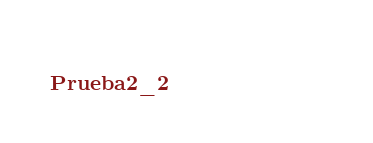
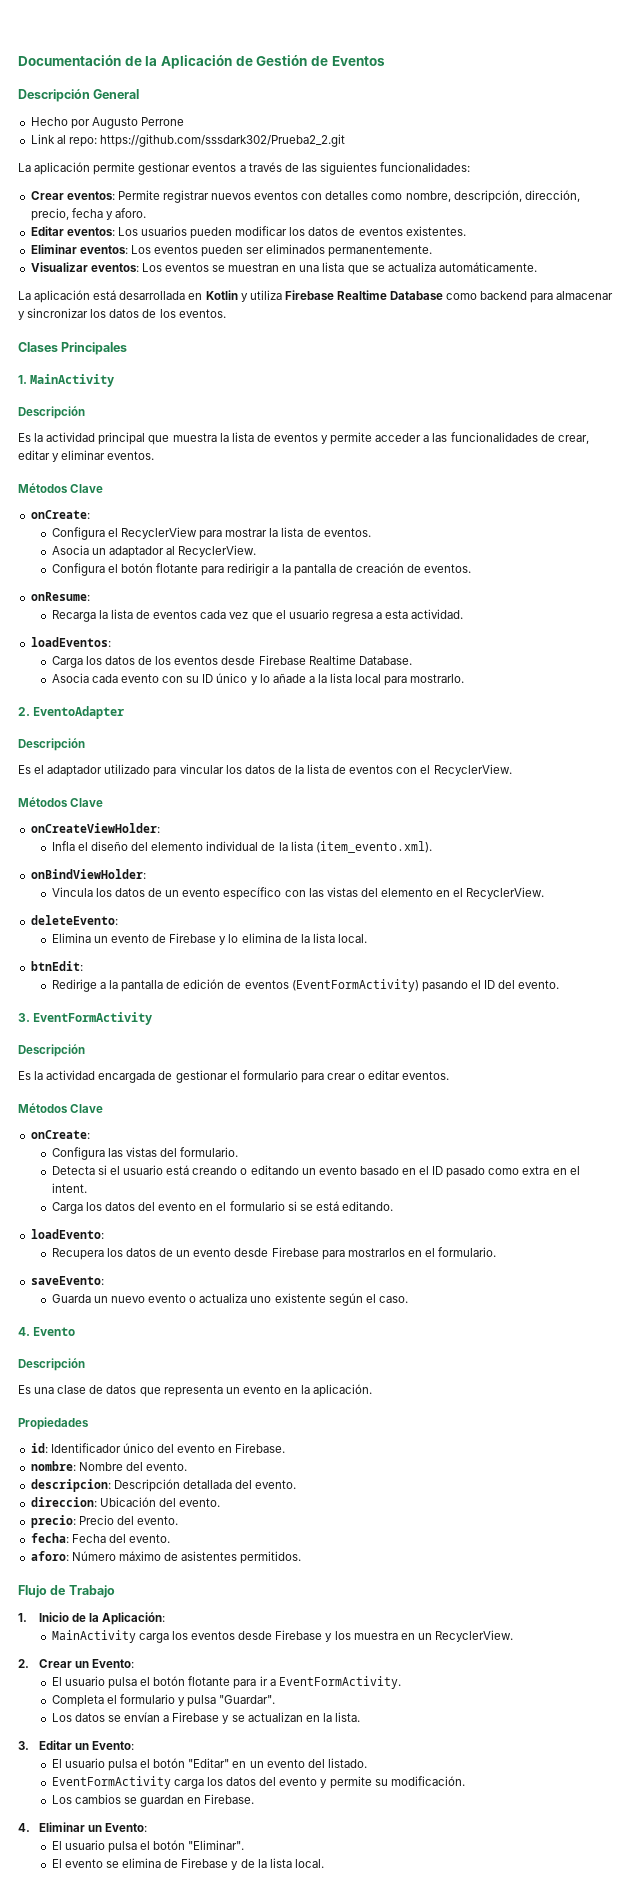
- Prueba2_2
+ Documentación de la Aplicación de Gestión de Eventos
+ Descripción General
+ Hecho por Augusto Perrone
+ Link al repo: https://github.com/sssdark302/Prueba2_2.git
+ La aplicación permite gestionar eventos a través de las siguientes funcionalidades:
+ Crear eventos: Permite registrar nuevos eventos con detalles como nombre, descripción, dirección, precio, fecha y aforo.
+ Editar eventos: Los usuarios pueden modificar los datos de eventos existentes.
+ Eliminar eventos: Los eventos pueden ser eliminados permanentemente.
+ Visualizar eventos: Los eventos se muestran en una lista que se actualiza automáticamente.
+ La aplicación está desarrollada en Kotlin y utiliza Firebase Realtime Database como backend para almacenar y sincronizar los datos de los eventos.
+ Clases Principales
+ 1. MainActivity
+ Descripción
+ Es la actividad principal que muestra la lista de eventos y permite acceder a las funcionalidades de crear, editar y eliminar eventos.
+ Métodos Clave
+ onCreate:
+ Configura el RecyclerView para mostrar la lista de eventos.
+ Asocia un adaptador al RecyclerView.
+ Configura el botón flotante para redirigir a la pantalla de creación de eventos.
+ onResume:
+ Recarga la lista de eventos cada vez que el usuario regresa a esta actividad.
+ loadEventos:
+ Carga los datos de los eventos desde Firebase Realtime Database.
+ Asocia cada evento con su ID único y lo añade a la lista local para mostrarlo.
+ 2. EventoAdapter
+ Descripción
+ Es el adaptador utilizado para vincular los datos de la lista de eventos con el RecyclerView.
+ Métodos Clave
+ onCreateViewHolder:
+ Infla el diseño del elemento individual de la lista (item_evento.xml).
+ onBindViewHolder:
+ Vincula los datos de un evento específico con las vistas del elemento en el RecyclerView.
+ deleteEvento:
+ Elimina un evento de Firebase y lo elimina de la lista local.
+ btnEdit:
+ Redirige a la pantalla de edición de eventos (EventFormActivity) pasando el ID del evento.
+ 3. EventFormActivity
+ Descripción
+ Es la actividad encargada de gestionar el formulario para crear o editar eventos.
+ Métodos Clave
+ onCreate:
+ Configura las vistas del formulario.
+ Detecta si el usuario está creando o editando un evento basado en el ID pasado como extra en el intent.
+ Carga los datos del evento en el formulario si se está editando.
+ loadEvento:
+ Recupera los datos de un evento desde Firebase para mostrarlos en el formulario.
+ saveEvento:
+ Guarda un nuevo evento o actualiza uno existente según el caso.
+ 4. Evento
+ Descripción
+ Es una clase de datos que representa un evento en la aplicación.
+ Propiedades
+ id: Identificador único del evento en Firebase.
+ nombre: Nombre del evento.
+ descripcion: Descripción detallada del evento.
+ direccion: Ubicación del evento.
+ precio: Precio del evento.
+ fecha: Fecha del evento.
+ aforo: Número máximo de asistentes permitidos.
+ Flujo de Trabajo
+ 1. Inicio de la Aplicación:
+ MainActivity carga los eventos desde Firebase y los muestra en un RecyclerView.
+ 2. Crear un Evento:
+ El usuario pulsa el botón flotante para ir a EventFormActivity.
+ Completa el formulario y pulsa "Guardar".
+ Los datos se envían a Firebase y se actualizan en la lista.
+ 3. Editar un Evento:
+ El usuario pulsa el botón "Editar" en un evento del listado.
+ EventFormActivity carga los datos del evento y permite su modificación.
+ Los cambios se guardan en Firebase.
+ 4. Eliminar un Evento:
+ El usuario pulsa el botón "Eliminar".
+ El evento se elimina de Firebase y de la lista local.

